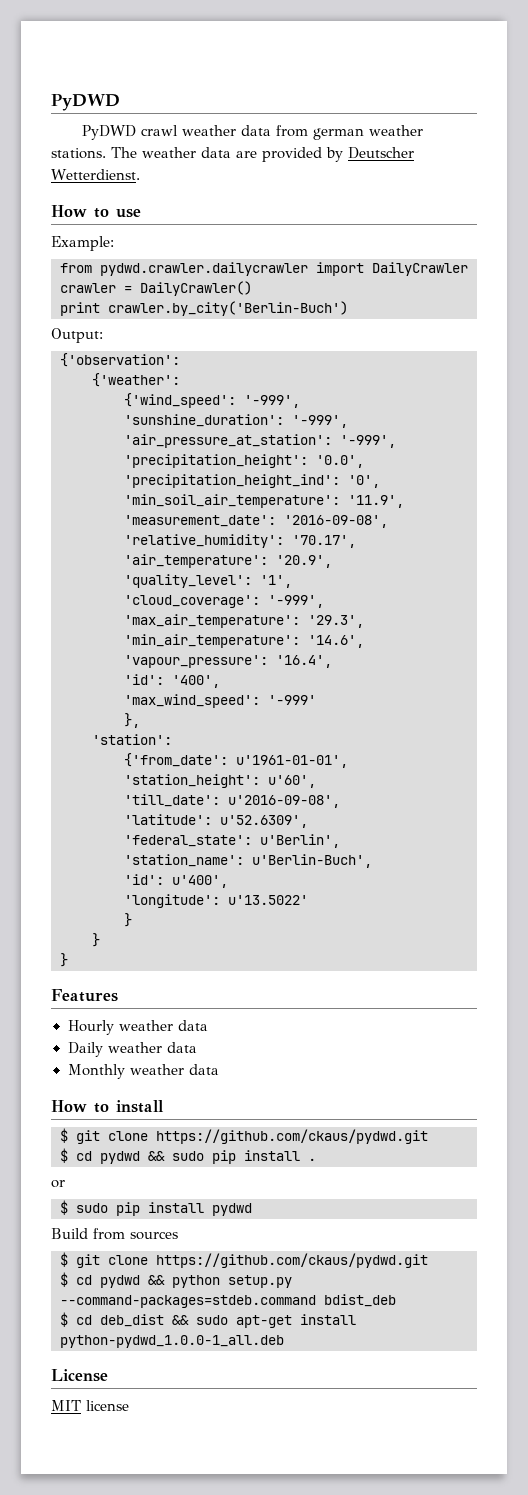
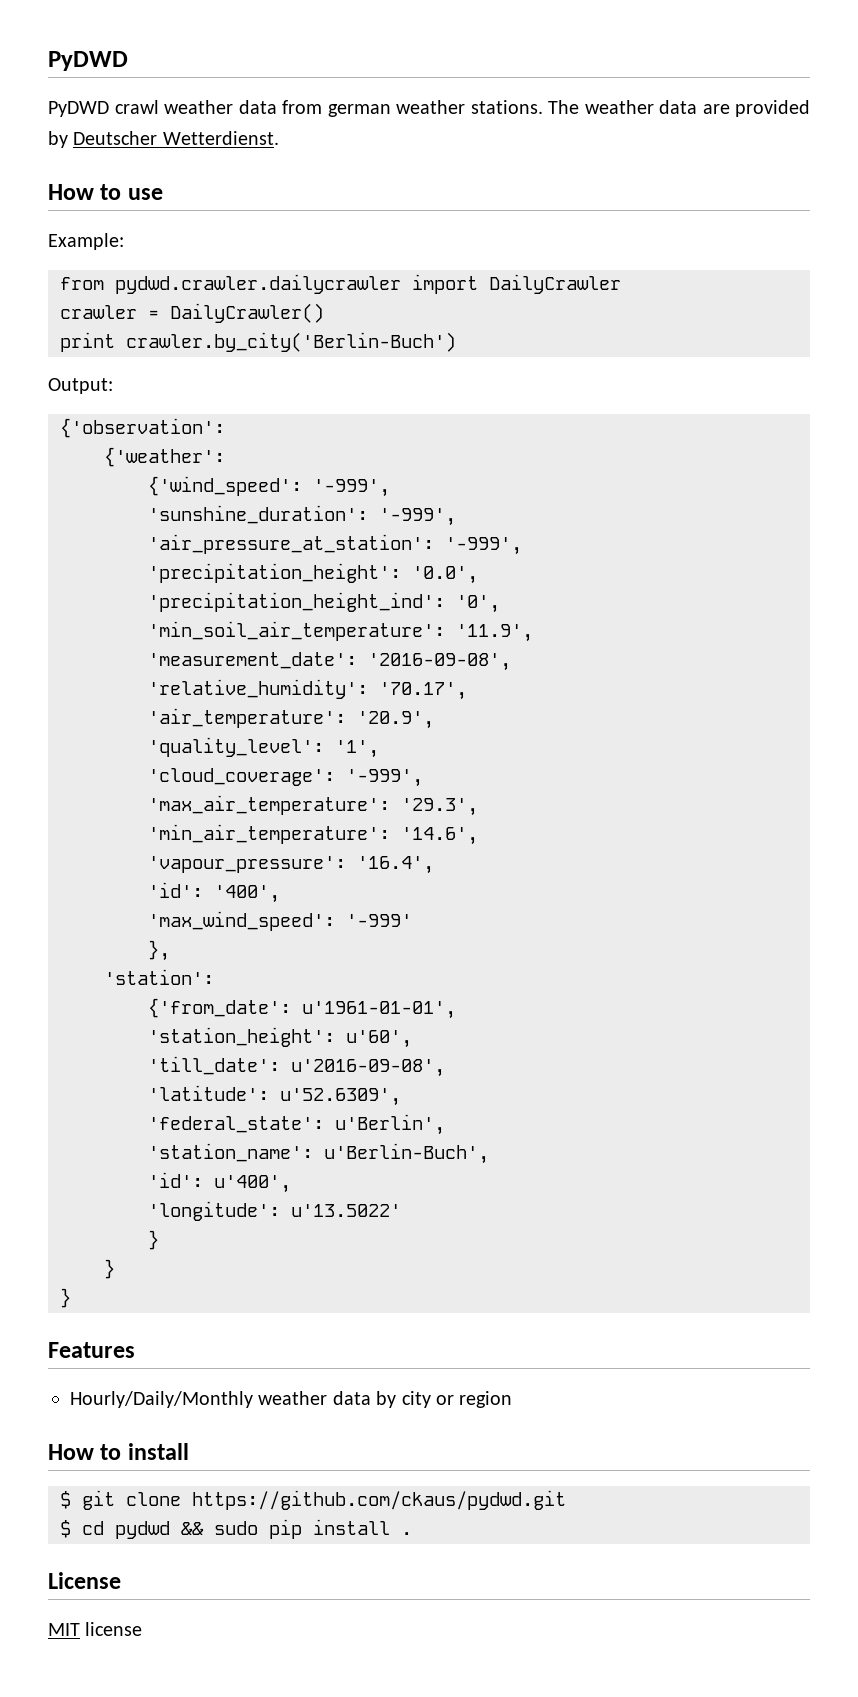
- Hourly weather data
- Daily weather data
- Monthly weather data
+ Hourly/Daily/Monthly weather data by city or region
- or
- $ sudo pip install pydwd
- Build from sources
- $ git clone https://github.com/ckaus/pydwd.git
- $ cd pydwd && python setup.py --command-packages=stdeb.command bdist_deb
- $ cd deb_dist && sudo apt-get install python-pydwd_1.0.0-1_all.deb

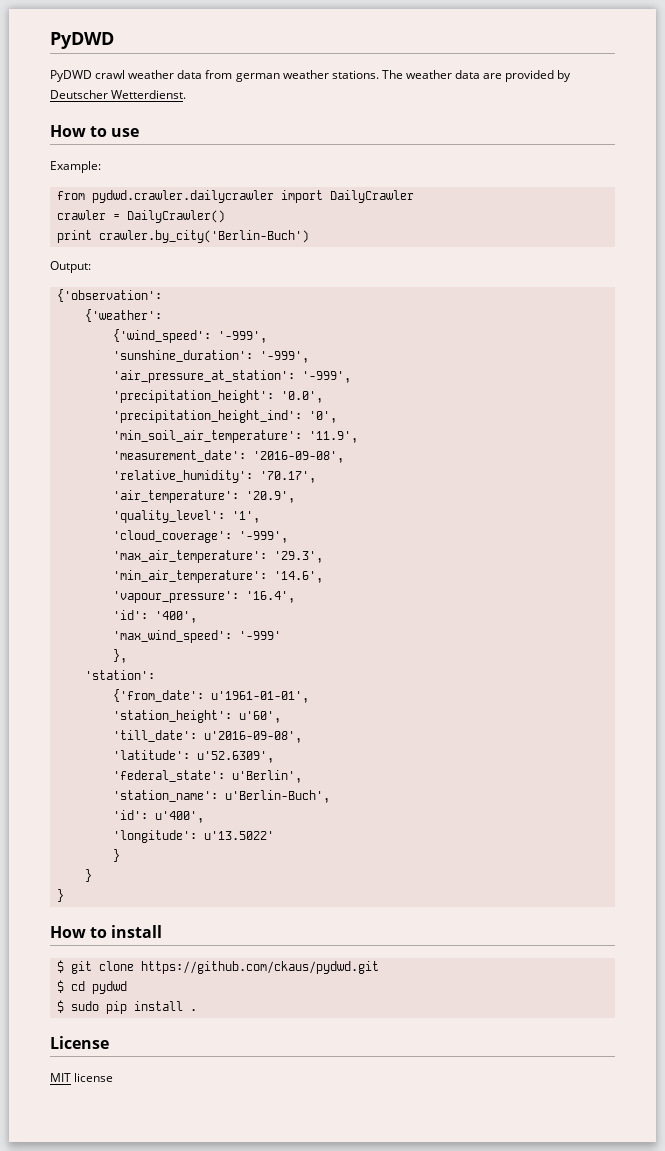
- Features
- Hourly/Daily/Monthly weather data by city or region
- $ cd pydwd && sudo pip install .
+ $ cd pydwd
+ $ sudo pip install .

